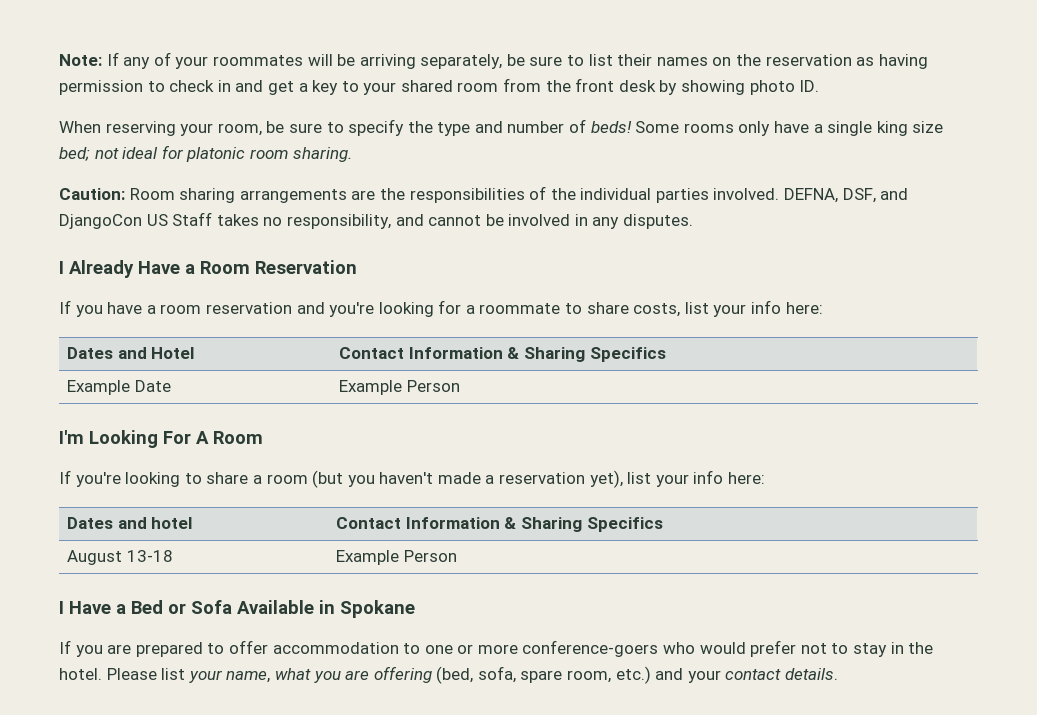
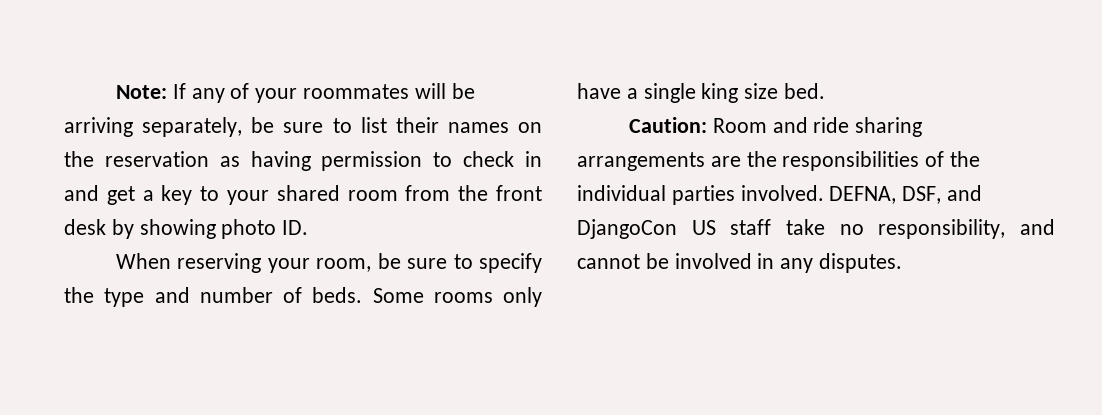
- When reserving your room, be sure to specify the type and number of beds!
+ When reserving your room, be sure to specify the type and number of beds.
- Some rooms only have a single king size bed; not ideal for platonic room sharing.
+ Some rooms only have a single king size bed.
- Caution: Room sharing arrangements are the responsibilities of the individual parties involved.
+ Caution: Room and ride sharing arrangements are the responsibilities of the individual parties involved.
- DEFNA, DSF, and DjangoCon US Staff takes no responsibility, and cannot be involved in any disputes.
+ DEFNA, DSF, and DjangoCon US staff take no responsibility, and cannot be involved in any disputes.
- I Already Have a Room Reservation
- If you have a room reservation and you're looking for a roommate to share costs, list your info here:
- Dates and Hotel | Contact Information & Sharing Specifics
- Example Date | Example Person
- I'm Looking For A Room
- If you're looking to share a room (but you haven't made a reservation yet), list your info here:
- Dates and hotel | Contact Information & Sharing Specifics
- August 13-18 | Example Person
- I Have a Bed or Sofa Available in Spokane
- If you are prepared to offer accommodation to one or more conference-goers who would prefer not to stay in the hotel. Please list your name, what you are offering (bed, sofa, spare room, etc.) and your contact details.

